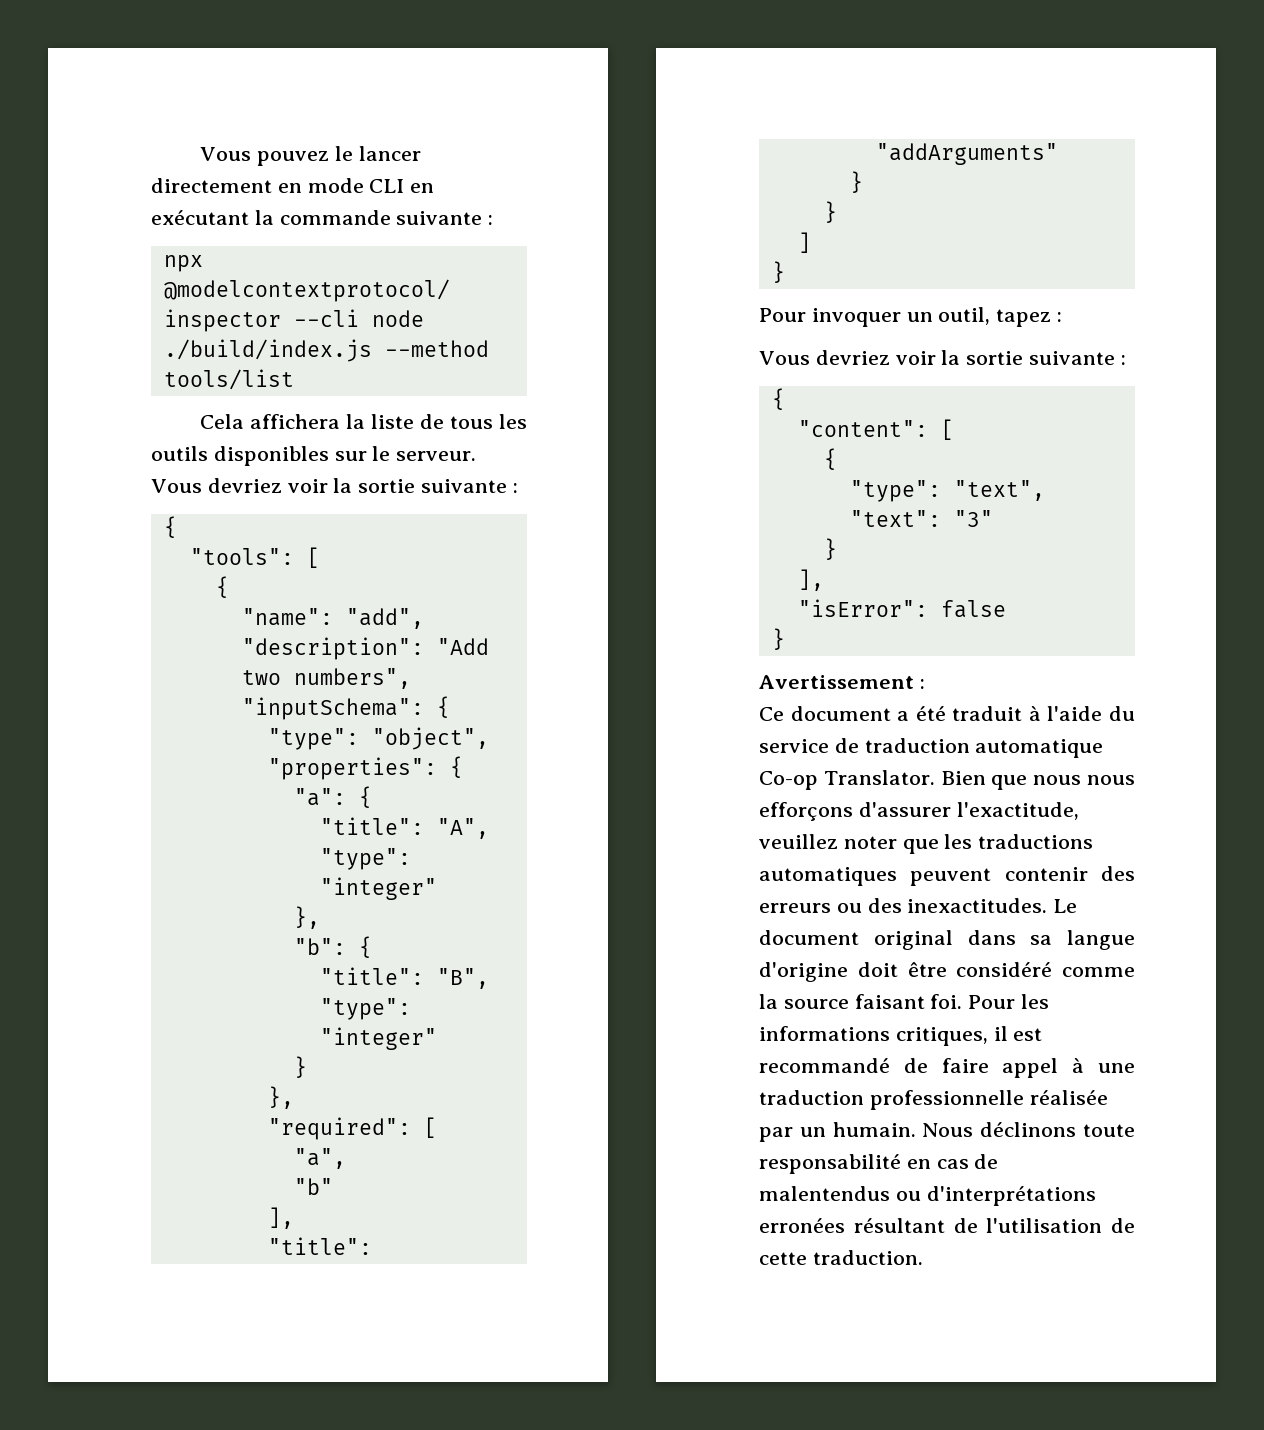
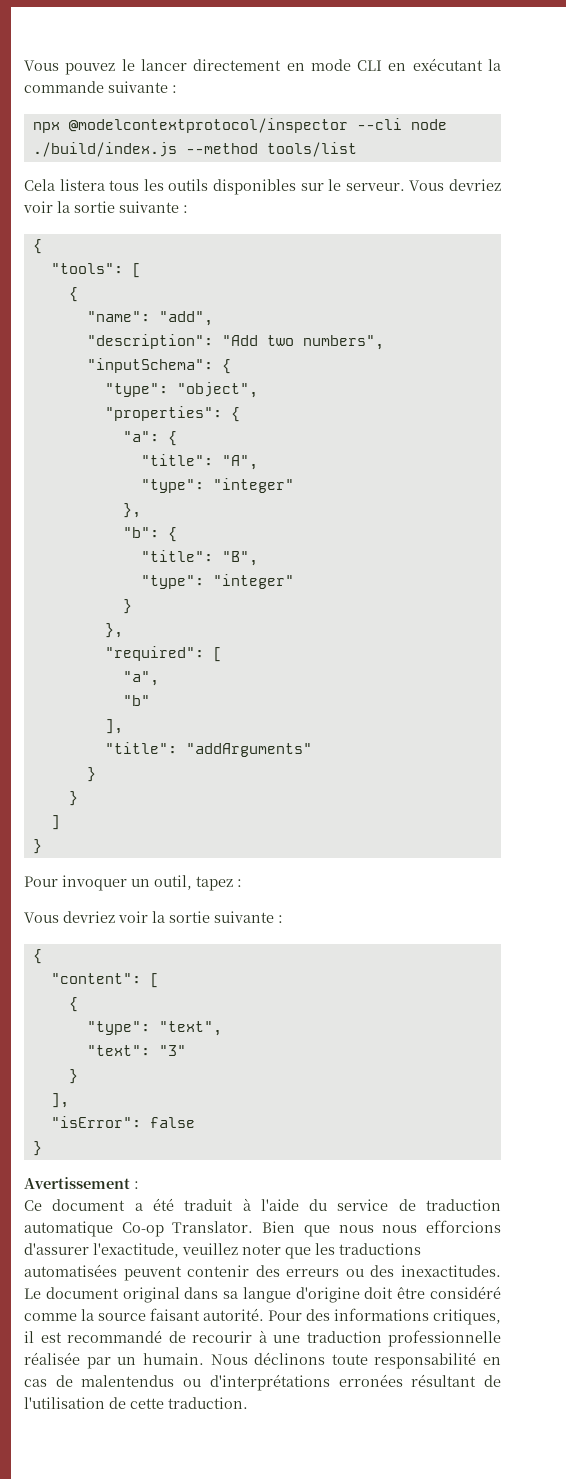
- Cela affichera la liste de tous les outils disponibles sur le serveur.
+ Cela listera tous les outils disponibles sur le serveur.
- Bien que nous nous efforçons d'assurer l'exactitude, veuillez noter que les traductions automatiques peuvent contenir des erreurs ou des inexactitudes.
+ Bien que nous nous efforcions d'assurer l'exactitude, veuillez noter que les traductions automatisées peuvent contenir des erreurs ou des inexactitudes.
- Le document original dans sa langue d'origine doit être considéré comme la source faisant foi. Pour les informations critiques, il est recommandé de faire appel à une traduction professionnelle réalisée par un humain.
+ Le document original dans sa langue d'origine doit être considéré comme la source faisant autorité. Pour des informations critiques, il est recommandé de recourir à une traduction professionnelle réalisée par un humain.

